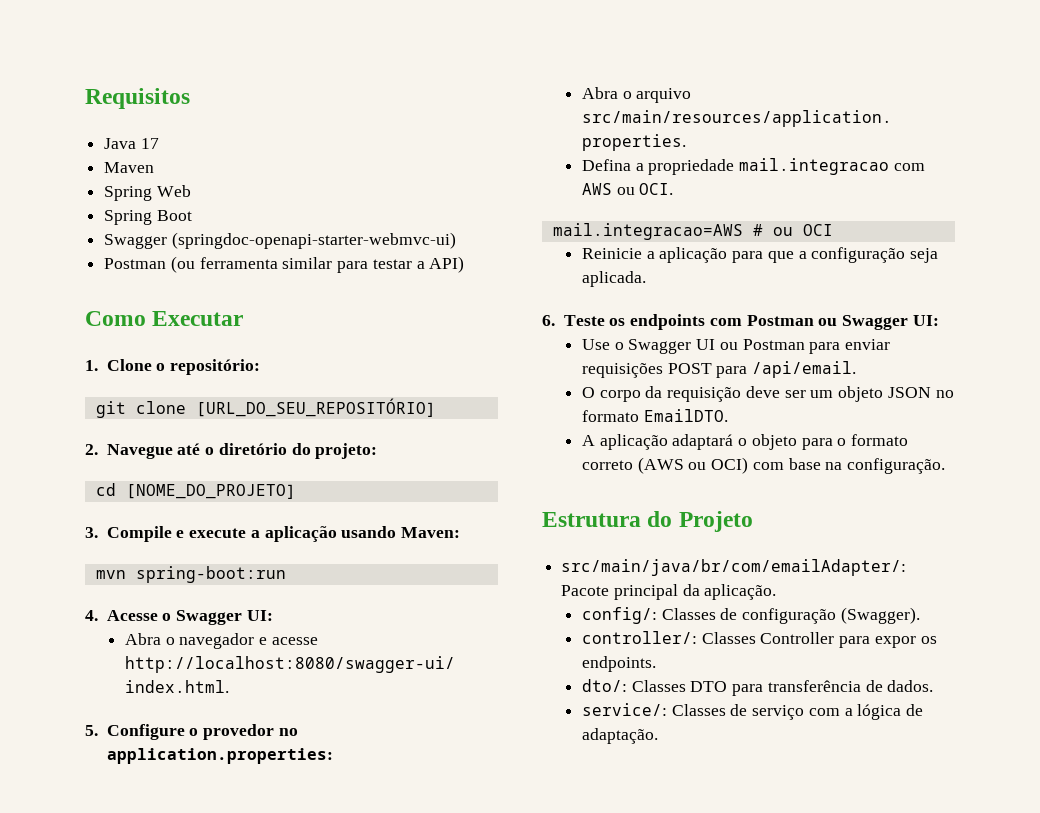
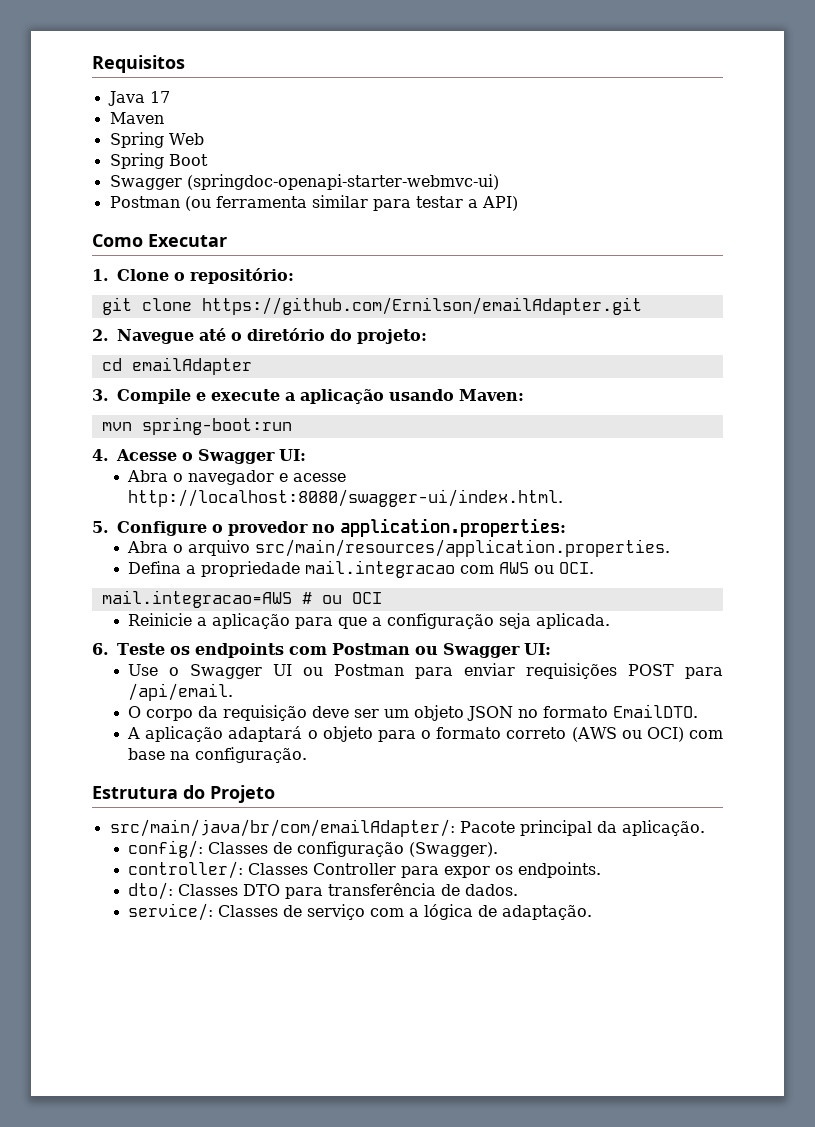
- git clone [URL_DO_SEU_REPOSITÓRIO]
+ git clone https://github.com/Ernilson/emailAdapter.git
- cd [NOME_DO_PROJETO]
+ cd emailAdapter

